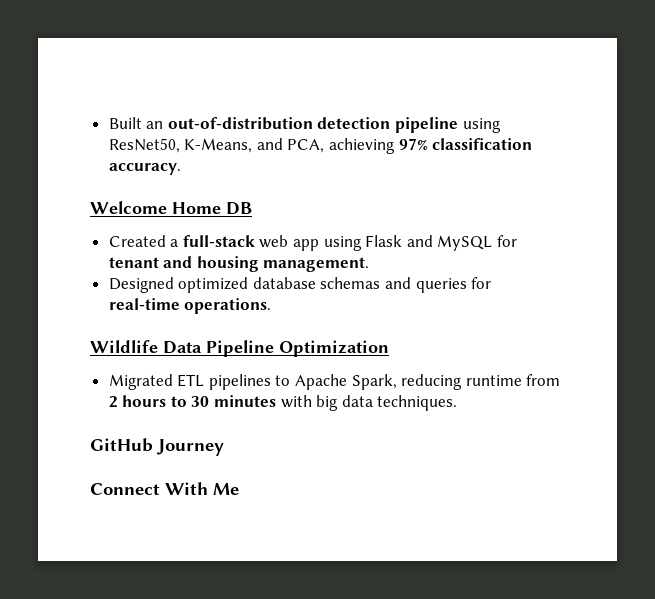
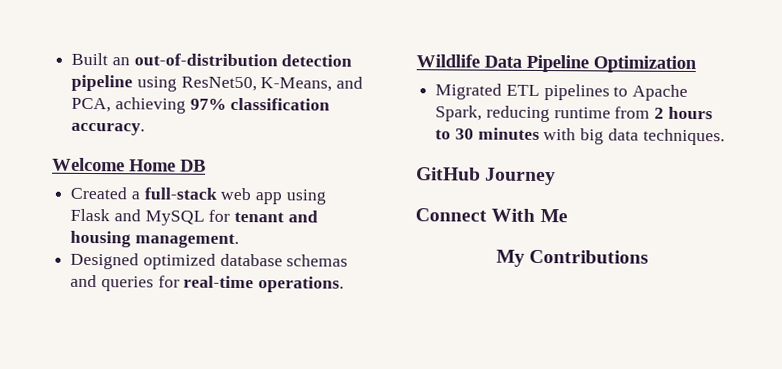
+ My Contributions

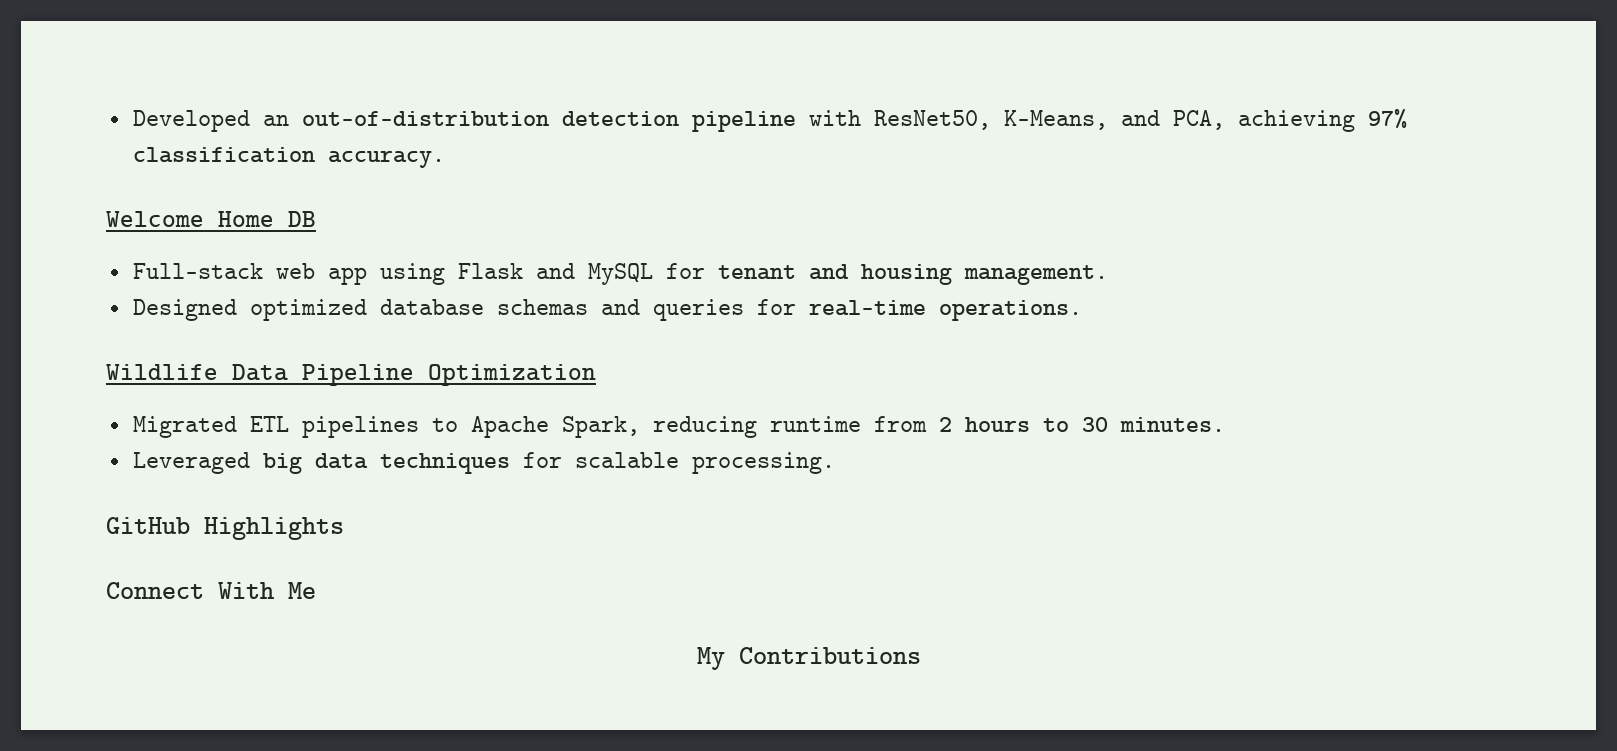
- Built an out-of-distribution detection pipeline using ResNet50, K-Means, and PCA, achieving 97% classification accuracy.
+ Developed an out-of-distribution detection pipeline with ResNet50, K-Means, and PCA, achieving 97% classification accuracy.
- Created a full-stack web app using Flask and MySQL for tenant and housing management.
+ Full-stack web app using Flask and MySQL for tenant and housing management.
- Migrated ETL pipelines to Apache Spark, reducing runtime from 2 hours to 30 minutes with big data techniques.
+ Migrated ETL pipelines to Apache Spark, reducing runtime from 2 hours to 30 minutes.
+ Leveraged big data techniques for scalable processing.
- GitHub Journey
+ GitHub Highlights

